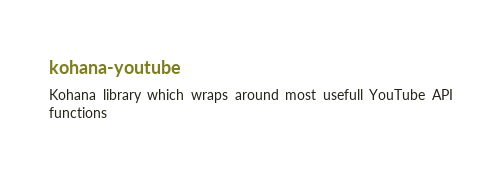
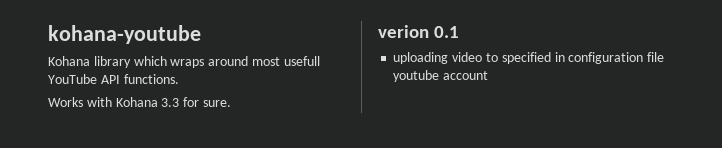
- Kohana library which wraps around most usefull YouTube API functions
+ Kohana library which wraps around most usefull YouTube API functions.
+ Works with Kohana 3.3 for sure.
+ verion 0.1
+ uploading video to specified in configuration file youtube account

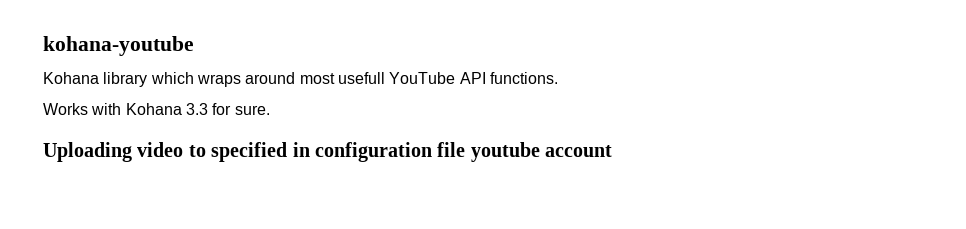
- verion 0.1
- uploading video to specified in configuration file youtube account
+ Uploading video to specified in configuration file youtube account

